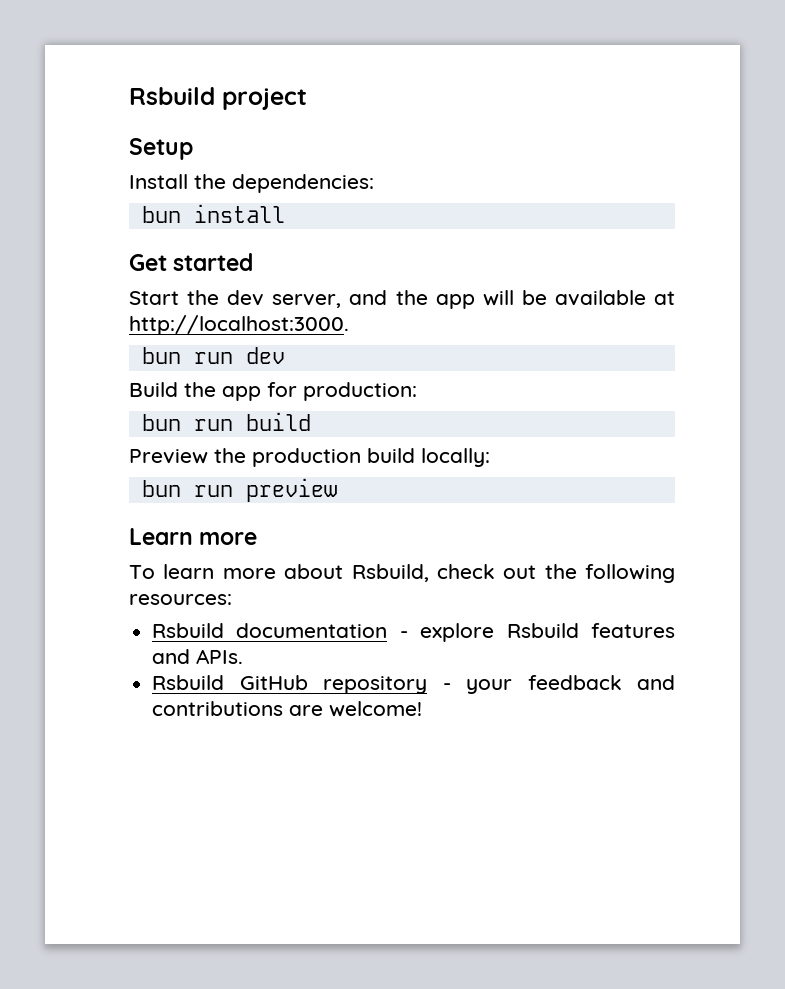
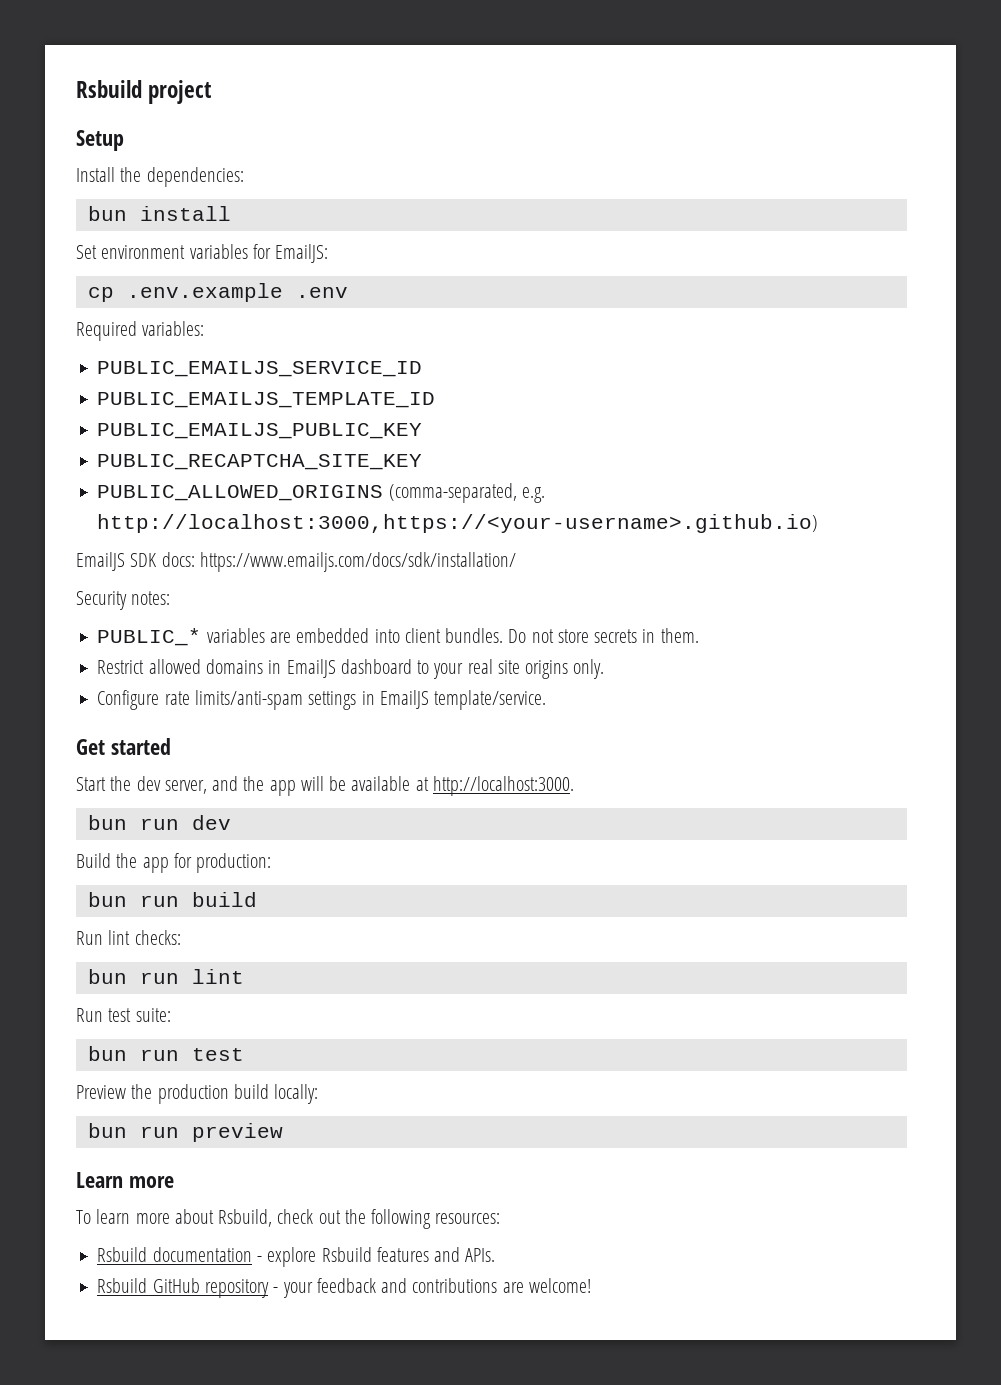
+ Set environment variables for EmailJS:
+ cp .env.example .env
+ Required variables:
+ PUBLIC_EMAILJS_SERVICE_ID
+ PUBLIC_EMAILJS_TEMPLATE_ID
+ PUBLIC_EMAILJS_PUBLIC_KEY
+ PUBLIC_RECAPTCHA_SITE_KEY
+ PUBLIC_ALLOWED_ORIGINS (comma-separated, e.g. http://localhost:3000,https://<your-username>.github.io)
+ EmailJS SDK docs: https://www.emailjs.com/docs/sdk/installation/
+ Security notes:
+ PUBLIC_* variables are embedded into client bundles. Do not store secrets in them.
+ Restrict allowed domains in EmailJS dashboard to your real site origins only.
+ Configure rate limits/anti-spam settings in EmailJS template/service.
+ Run lint checks:
+ bun run lint
+ Run test suite:
+ bun run test

